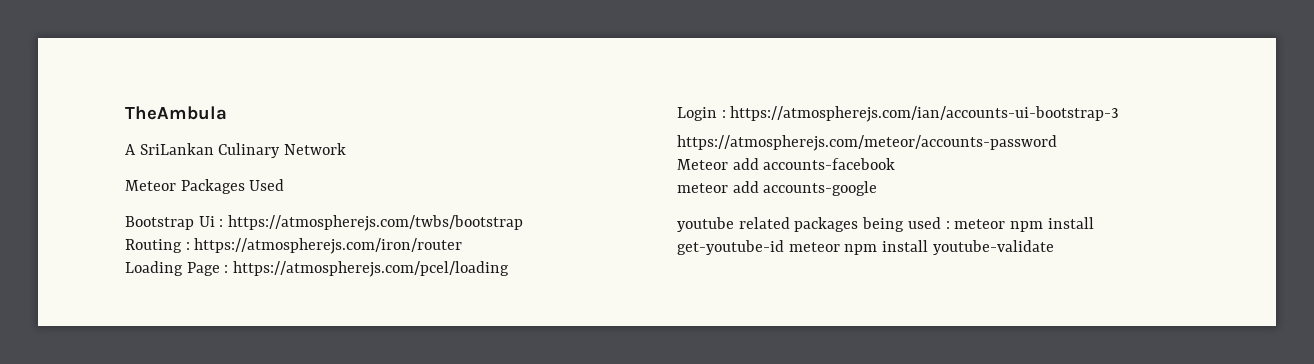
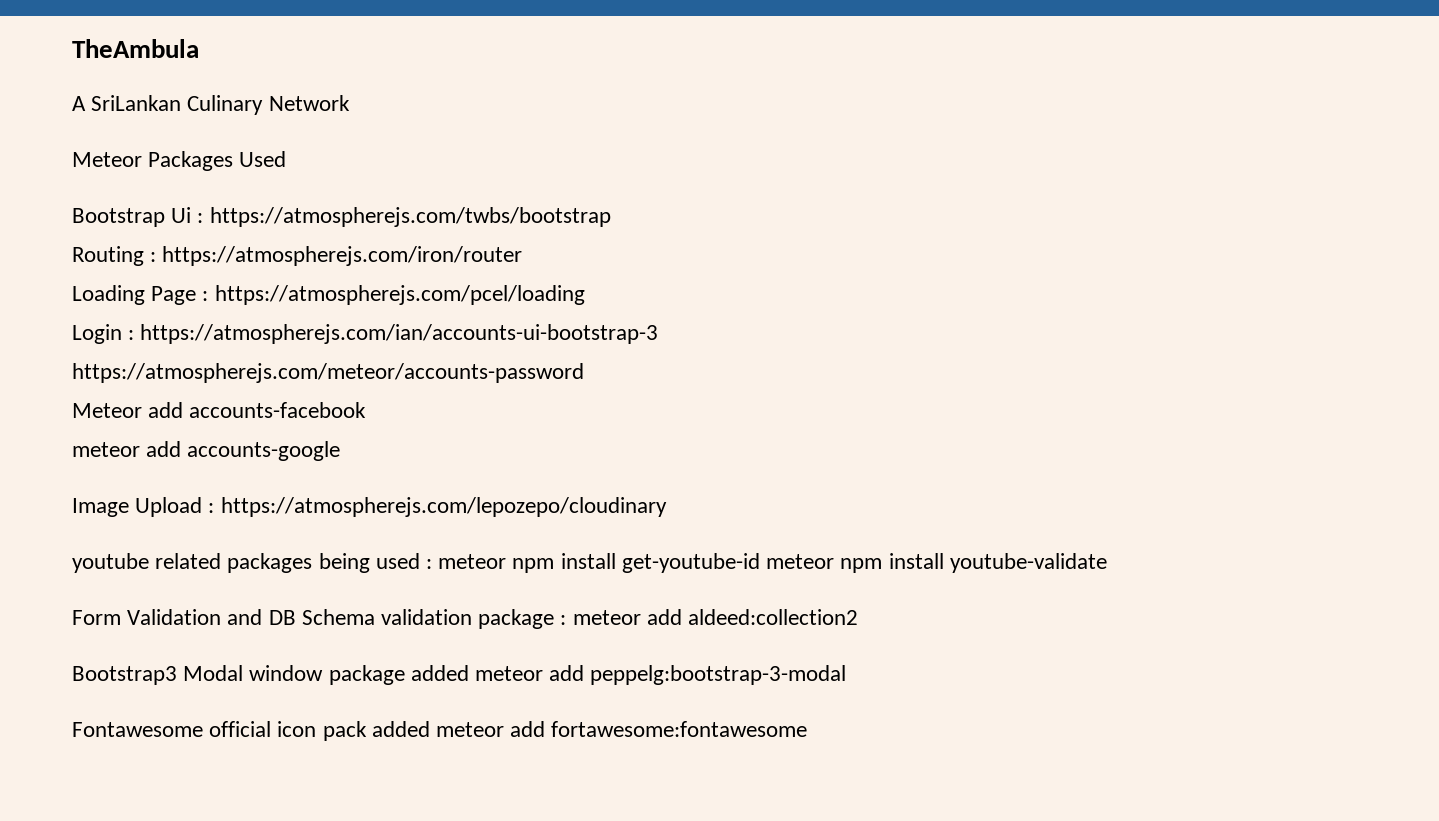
+ Image Upload : https://atmospherejs.com/lepozepo/cloudinary
+ Form Validation and DB Schema validation package : meteor add aldeed:collection2
+ Bootstrap3 Modal window package added meteor add peppelg:bootstrap-3-modal
+ Fontawesome official icon pack added meteor add fortawesome:fontawesome

